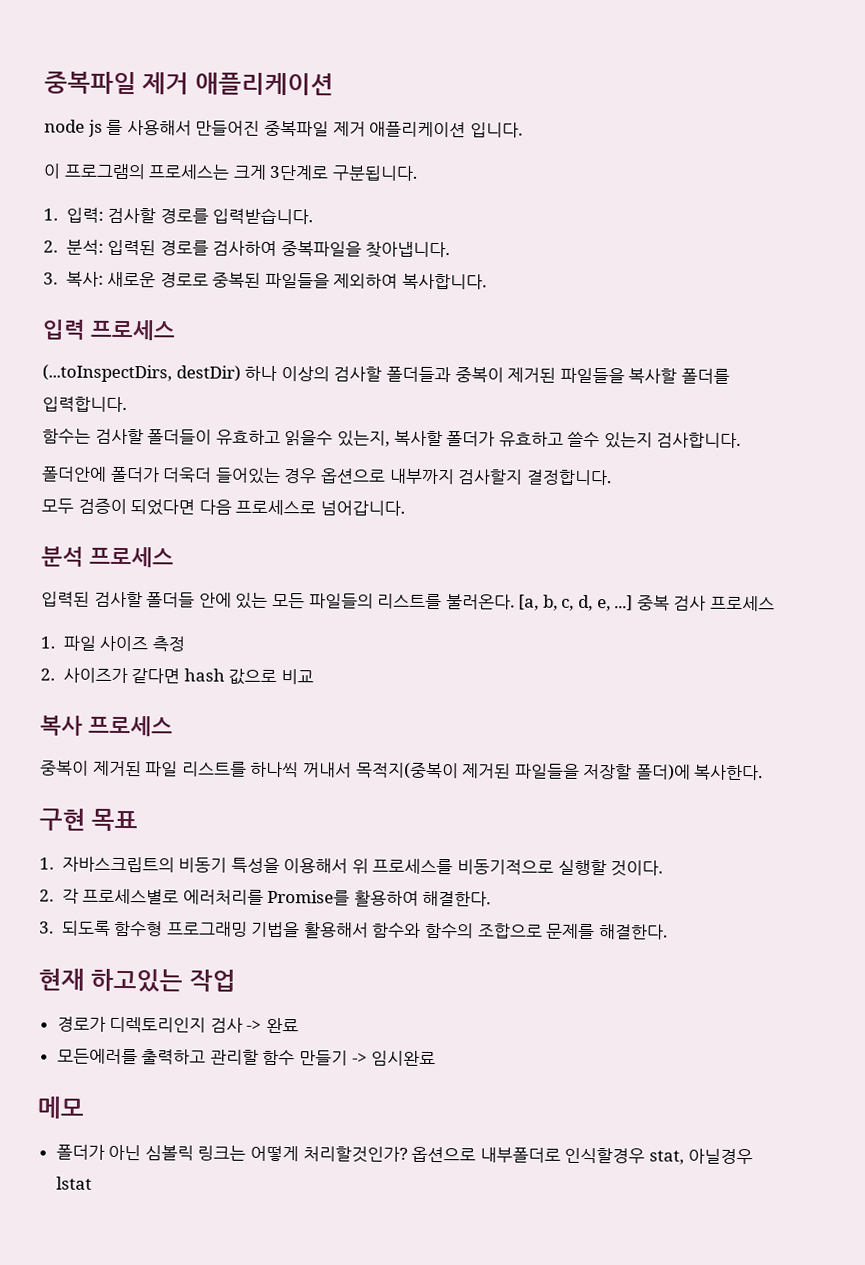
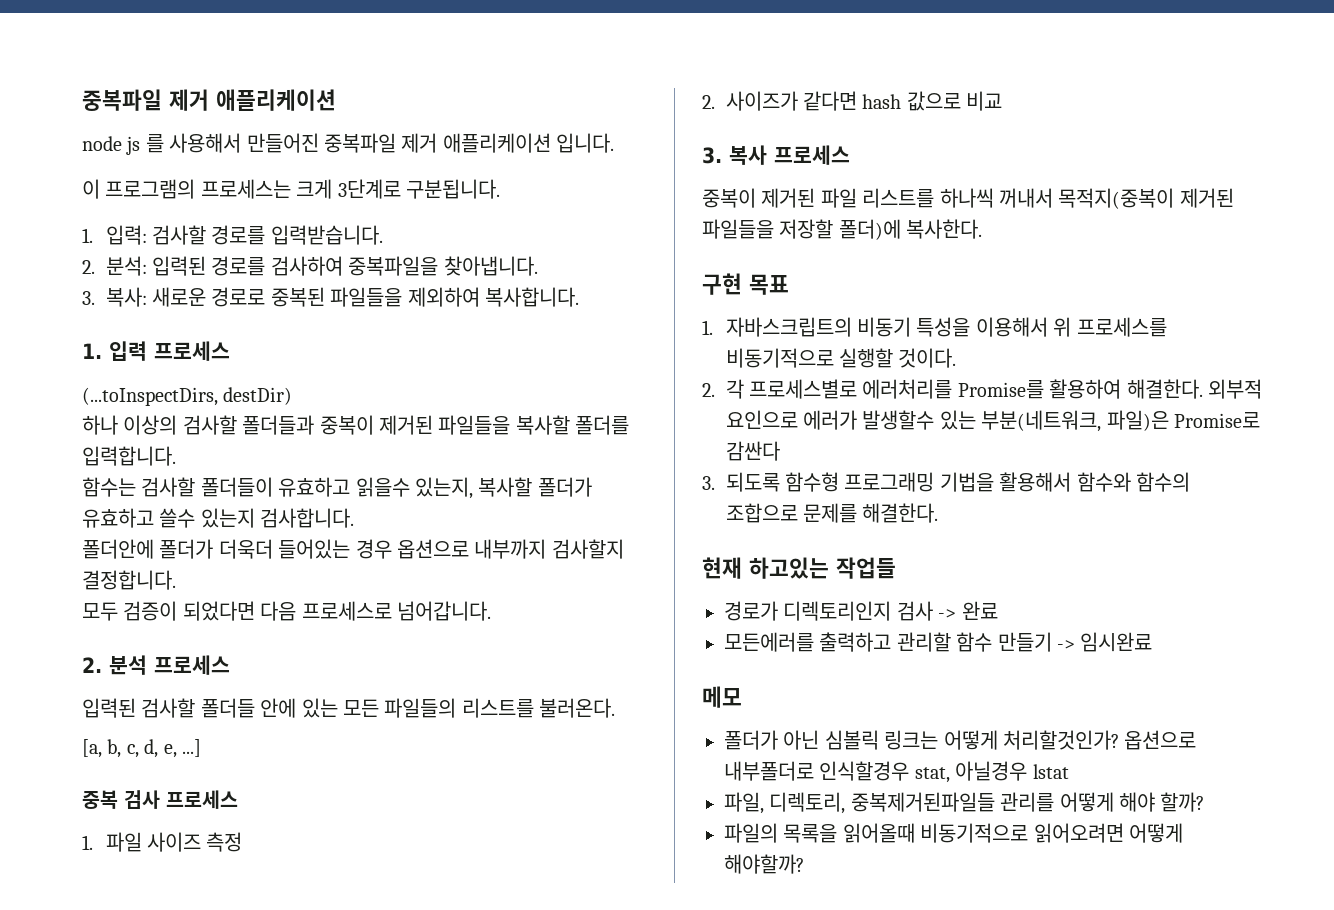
- 입력 프로세스
+ 1. 입력 프로세스
- (...toInspectDirs, destDir) 하나 이상의 검사할 폴더들과 중복이 제거된 파일들을 복사할 폴더를 입력합니다.
+ (...toInspectDirs, destDir)
+ 하나 이상의 검사할 폴더들과 중복이 제거된 파일들을 복사할 폴더를 입력합니다.
- 분석 프로세스
+ 2. 분석 프로세스
- 입력된 검사할 폴더들 안에 있는 모든 파일들의 리스트를 불러온다. [a, b, c, d, e, ...] 중복 검사 프로세스
+ 입력된 검사할 폴더들 안에 있는 모든 파일들의 리스트를 불러온다.
+ [a, b, c, d, e, ...]
+ 중복 검사 프로세스
- 복사 프로세스
+ 3. 복사 프로세스
+ 외부적 요인으로 에러가 발생할수 있는 부분(네트워크, 파일)은 Promise로 감싼다
- 현재 하고있는 작업
+ 현재 하고있는 작업들
+ 파일, 디렉토리, 중복제거된파일들 관리를 어떻게 해야 할까?
+ 파일의 목록을 읽어올때 비동기적으로 읽어오려면 어떻게 해야할까?

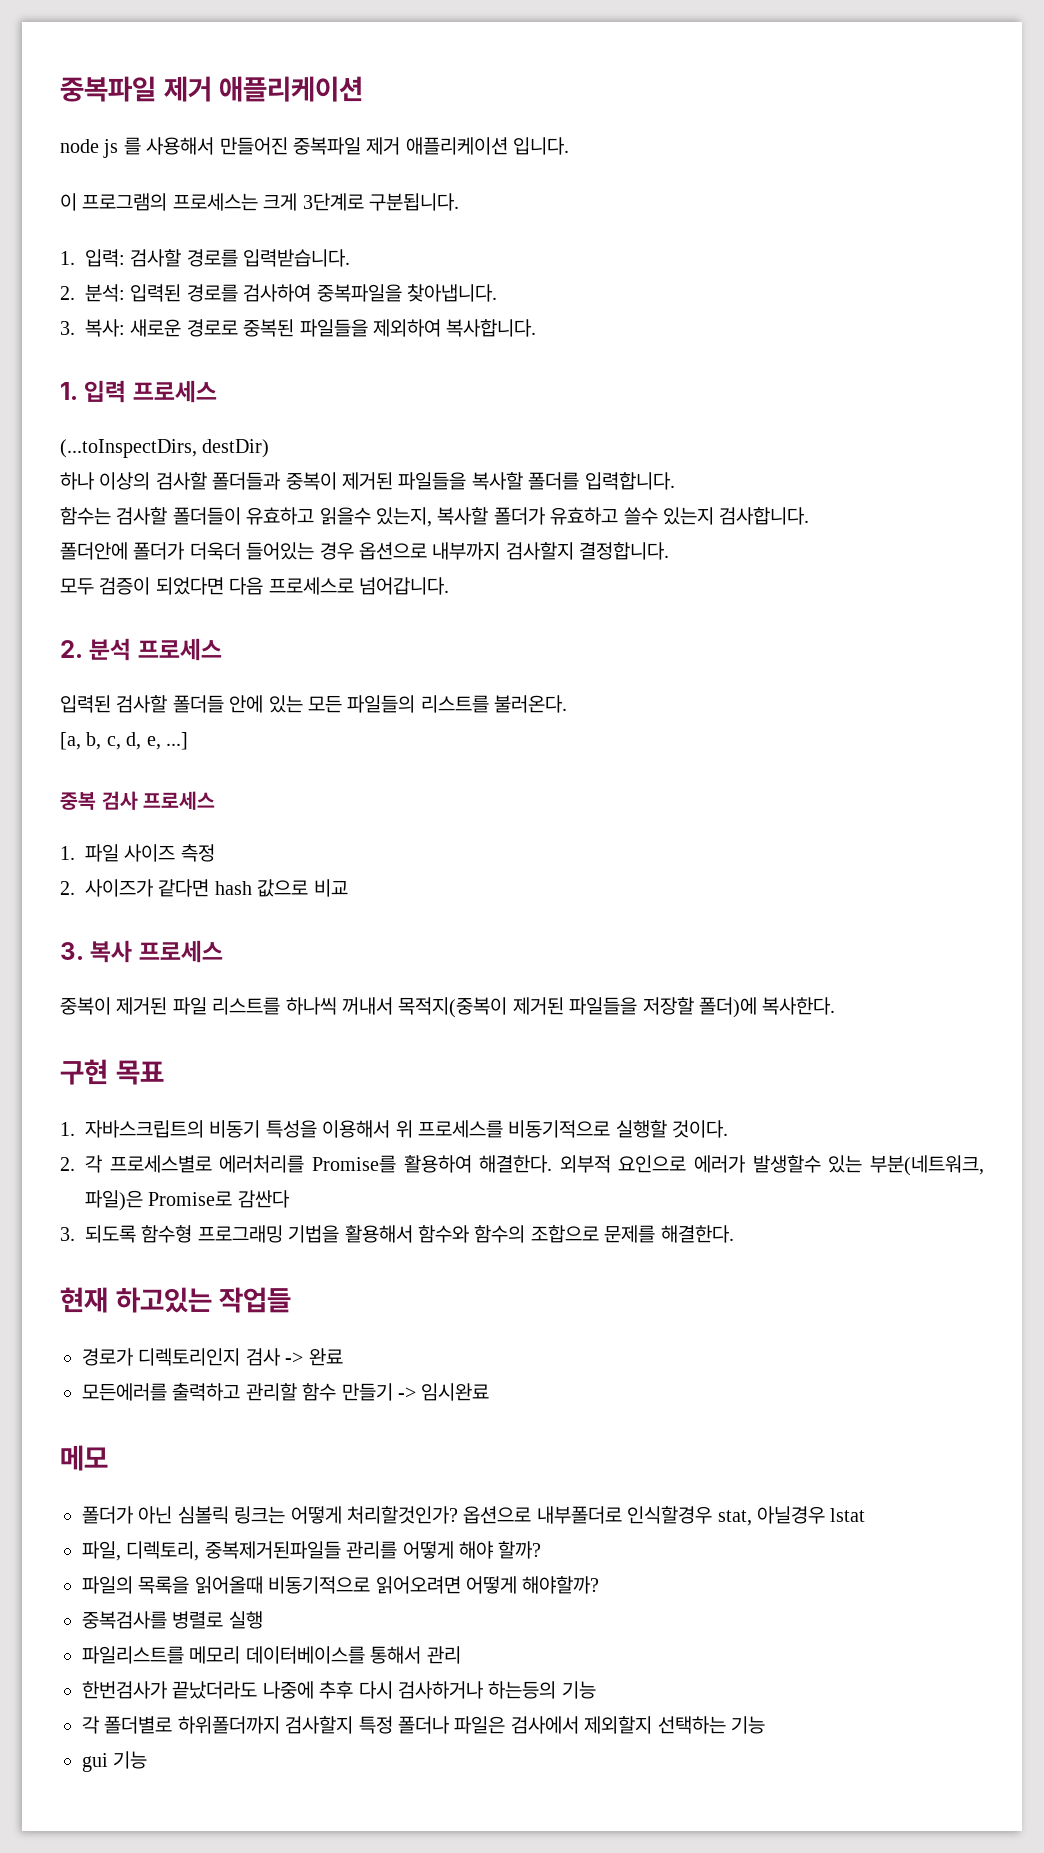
+ 중복검사를 병렬로 실행
+ 파일리스트를 메모리 데이터베이스를 통해서 관리
+ 한번검사가 끝났더라도 나중에 추후 다시 검사하거나 하는등의 기능
+ 각 폴더별로 하위폴더까지 검사할지 특정 폴더나 파일은 검사에서 제외할지 선택하는 기능
+ gui 기능

